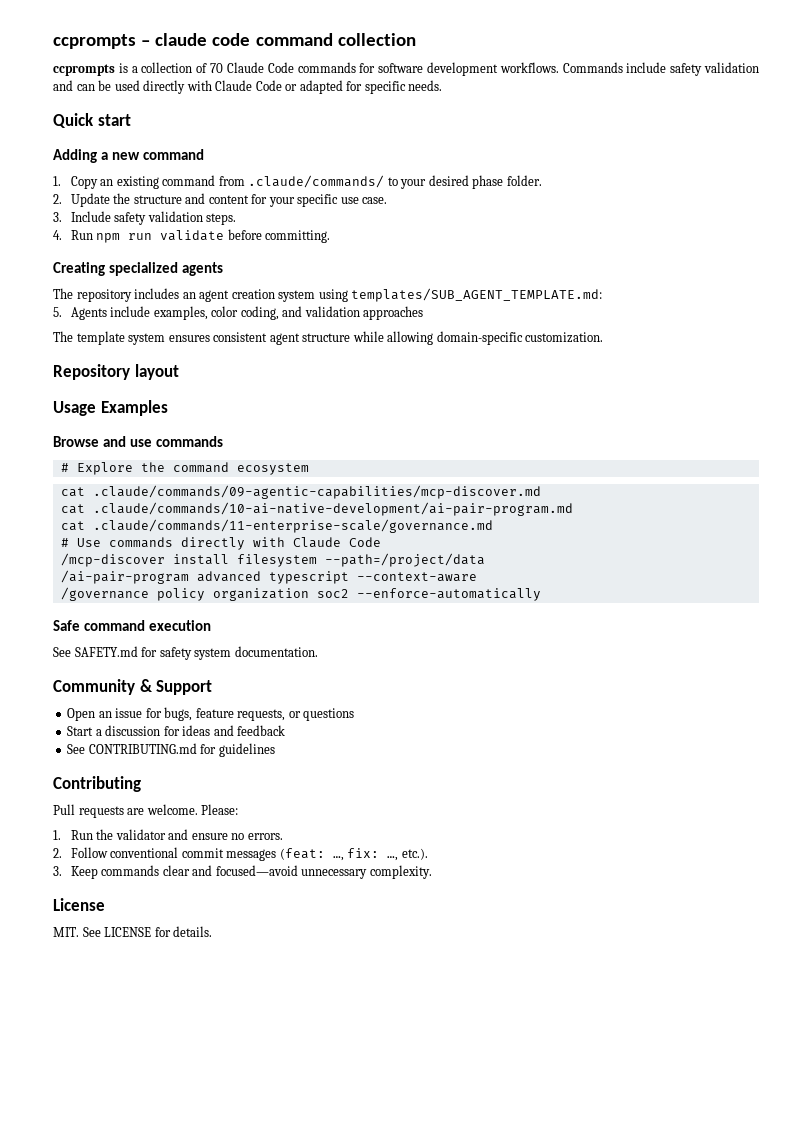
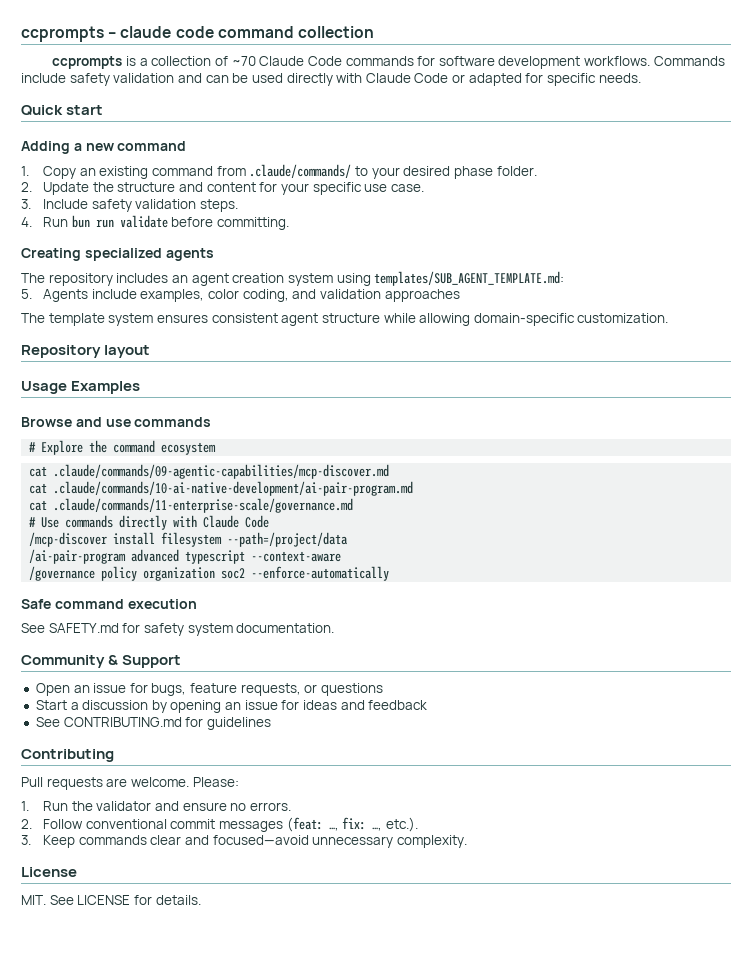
- ccprompts is a collection of 70 Claude Code commands for software development workflows.
+ ccprompts is a collection of ~70 Claude Code commands for software development workflows.
- 4. Run npm run validate before committing.
+ 4. Run bun run validate before committing.
- Start a discussion for ideas and feedback
+ Start a discussion by opening an issue for ideas and feedback

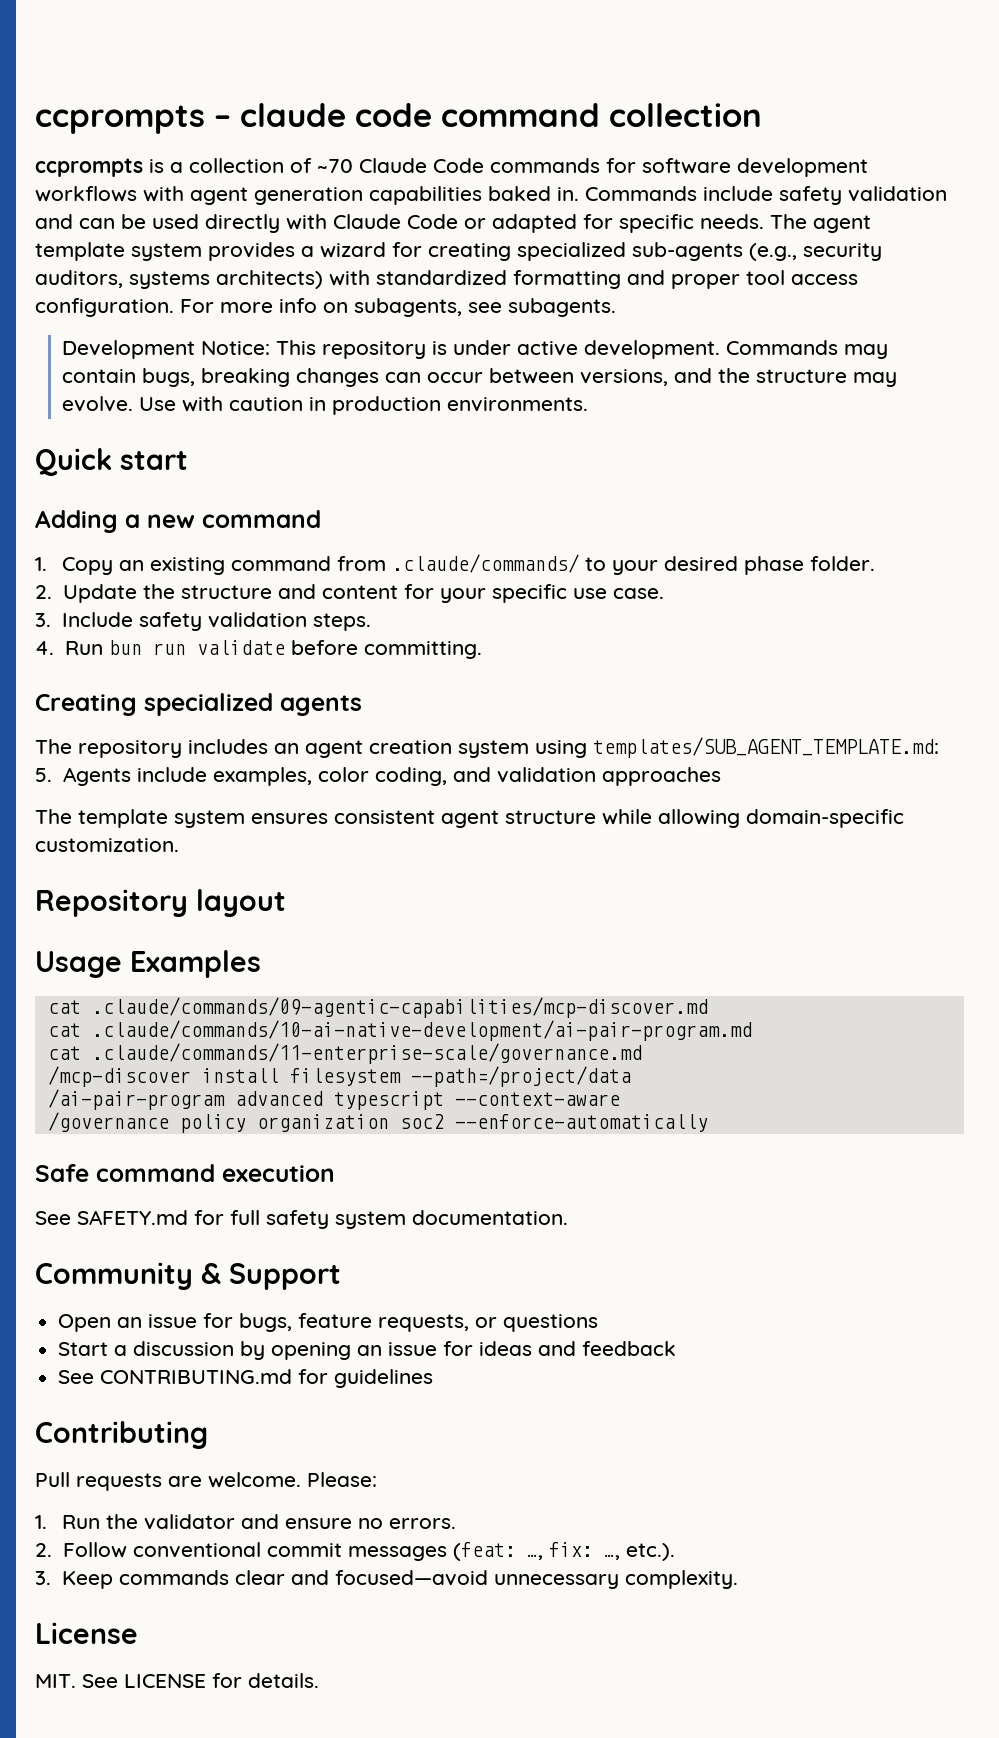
- ccprompts is a collection of ~70 Claude Code commands for software development workflows.
+ ccprompts is a collection of ~70 Claude Code commands for software development workflows with agent generation capabilities baked in.
+ The agent template system provides a wizard for creating specialized sub-agents (e.g., security auditors, systems architects) with standardized formatting and proper tool access configuration. For more info on subagents, see subagents.
+ Development Notice: This repository is under active development. Commands may contain bugs, breaking changes can occur between versions, and the structure may evolve. Use with caution in production environments.
- Browse and use commands
- # Explore the command ecosystem
- # Use commands directly with Claude Code
- See SAFETY.md for safety system documentation.
+ See SAFETY.md for full safety system documentation.

